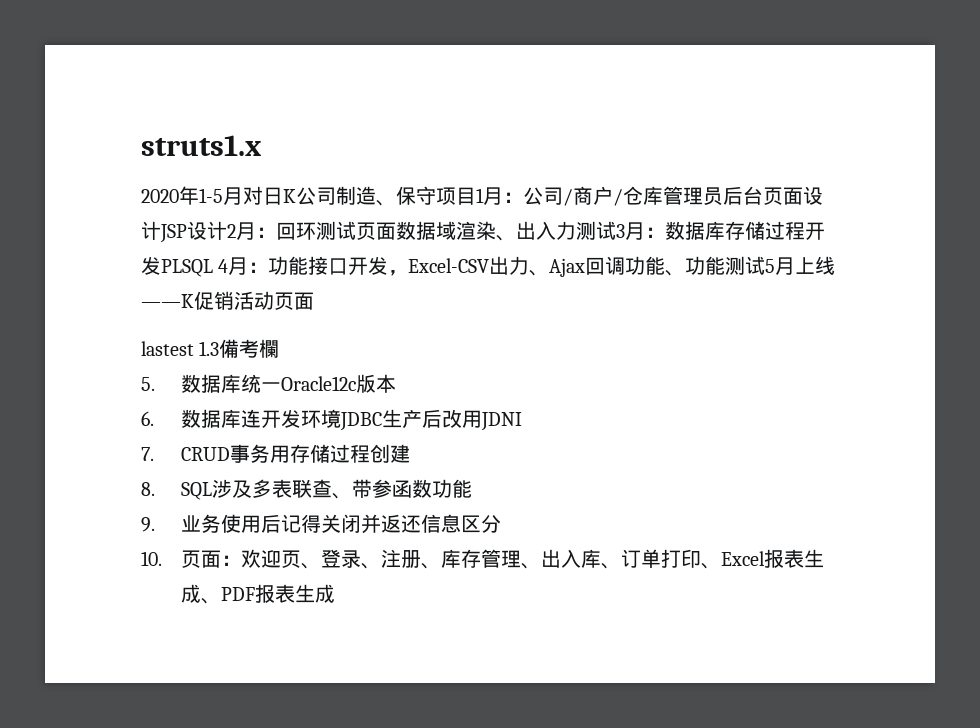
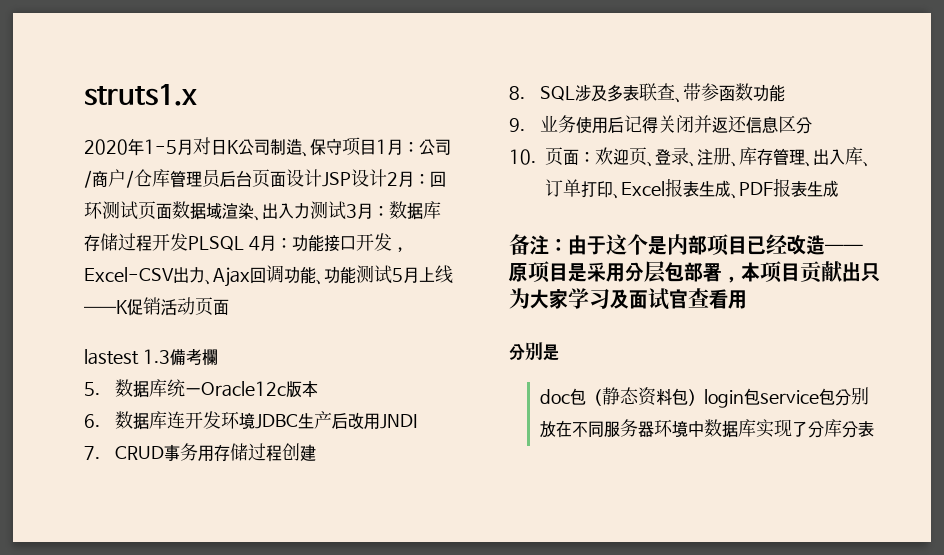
- 6.数据库连开发环境JDBC生产后改用JDNI
+ 6.数据库连开发环境JDBC生产后改用JNDI
+ 备注：由于这个是内部项目已经改造——原项目是采用分层包部署，本项目贡献出只为大家学习及面试官查看用
+ 分别是
+ doc包（静态资料包）login包service包分别放在不同服务器环境中数据库实现了分库分表

